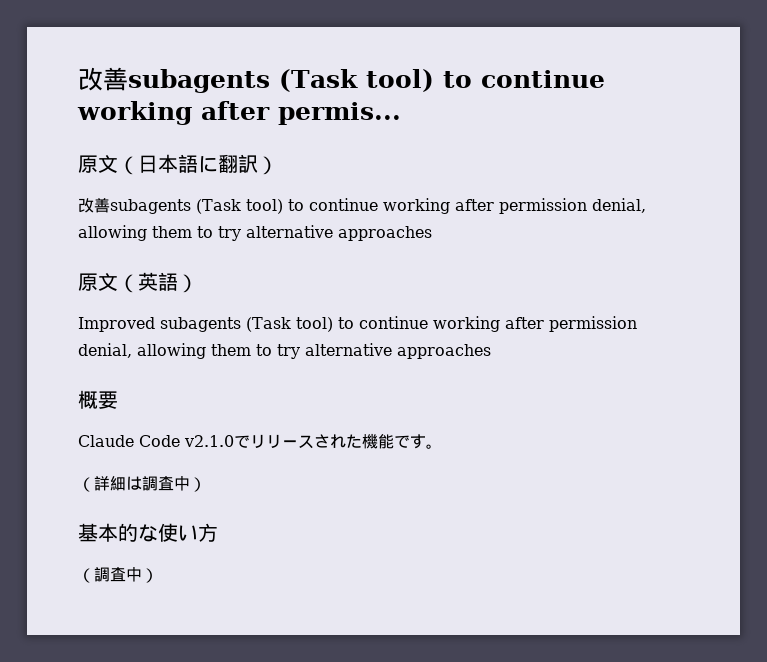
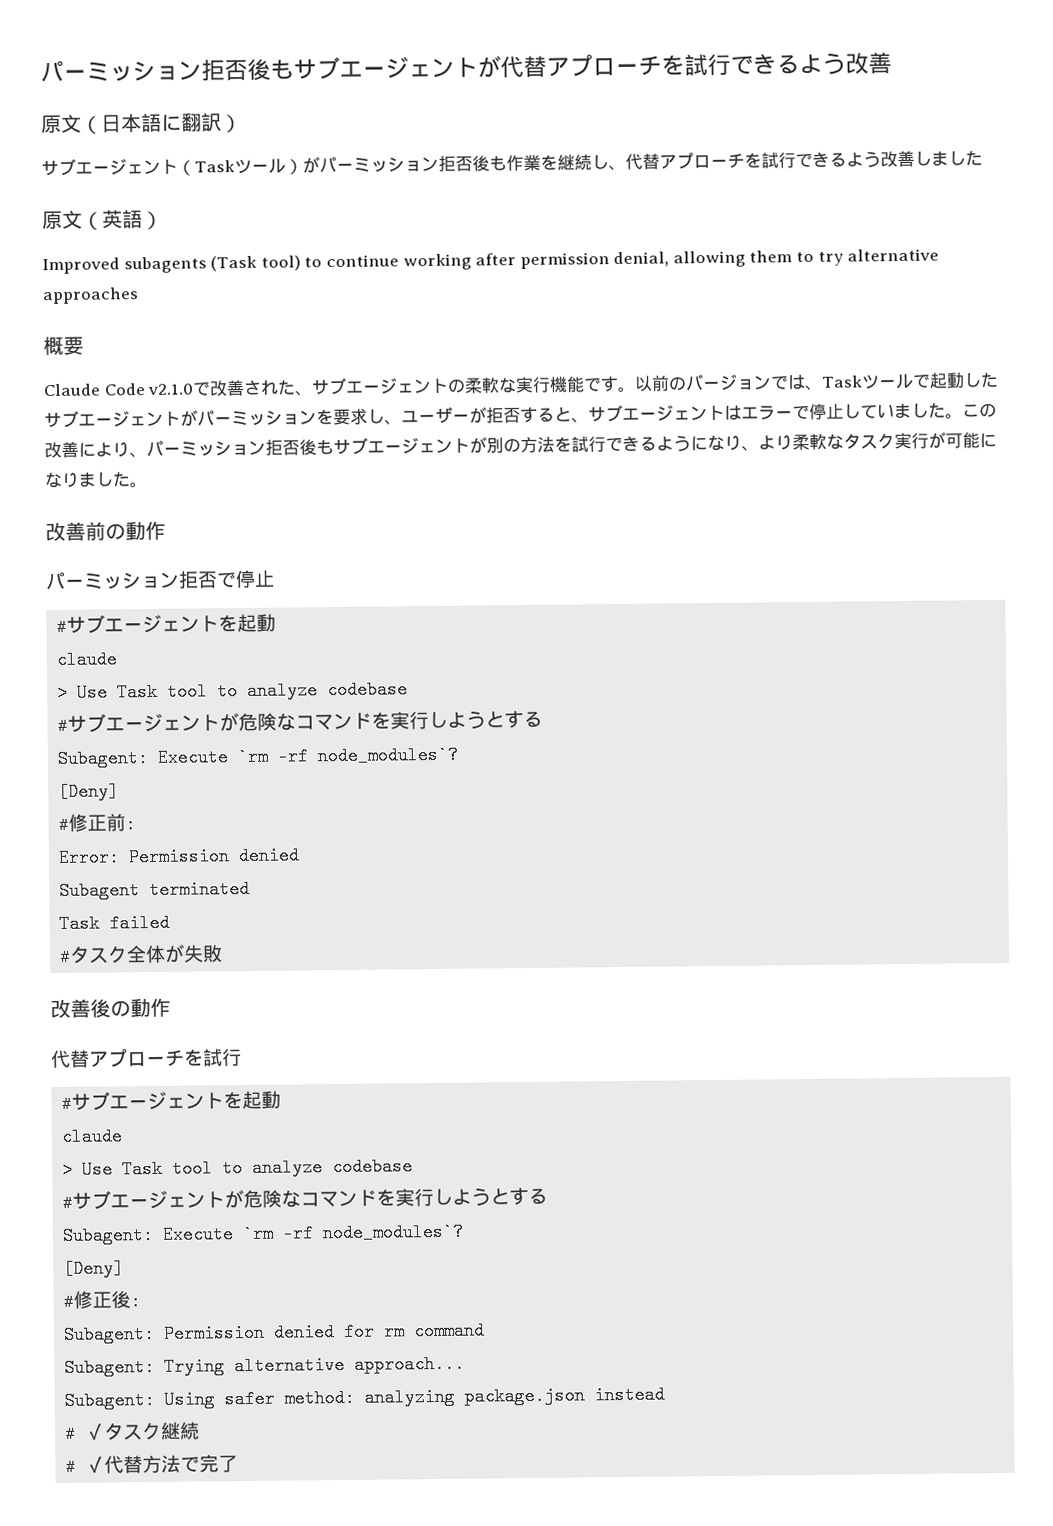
- 改善subagents (Task tool) to continue working after permis...
+ パーミッション拒否後もサブエージェントが代替アプローチを試行できるよう改善
- 改善subagents (Task tool) to continue working after permission denial, allowing them to try alternative approaches
+ サブエージェント（Taskツール）がパーミッション拒否後も作業を継続し、代替アプローチを試行できるよう改善しました
- Claude Code v2.1.0でリリースされた機能です。
- （詳細は調査中）
- 基本的な使い方
- （調査中）
+ Claude Code v2.1.0で改善された、サブエージェントの柔軟な実行機能です。以前のバージョンでは、Taskツールで起動したサブエージェントがパーミッションを要求し、ユーザーが拒否すると、サブエージェントはエラーで停止していました。この改善により、パーミッション拒否後もサブエージェントが別の方法を試行できるようになり、より柔軟なタスク実行が可能になりました。
+ 改善前の動作
+ パーミッション拒否で停止
+ #サブエージェントを起動
+ claude
+ > Use Task tool to analyze codebase
+ #サブエージェントが危険なコマンドを実行しようとする
+ Subagent: Execute `rm -rf node_modules`?
+ [Deny]
+ #修正前:
+ Error: Permission denied
+ Subagent terminated
+ Task failed
+ #タスク全体が失敗
+ 改善後の動作
+ 代替アプローチを試行
+ #サブエージェントを起動
+ claude
+ > Use Task tool to analyze codebase
+ #サブエージェントが危険なコマンドを実行しようとする
+ Subagent: Execute `rm -rf node_modules`?
+ [Deny]
+ #修正後:
+ Subagent: Permission denied for rm command
+ Subagent: Trying alternative approach...
+ Subagent: Using safer method: analyzing package.json instead
+ # ✓タスク継続
+ # ✓代替方法で完了

